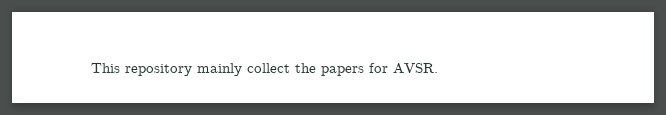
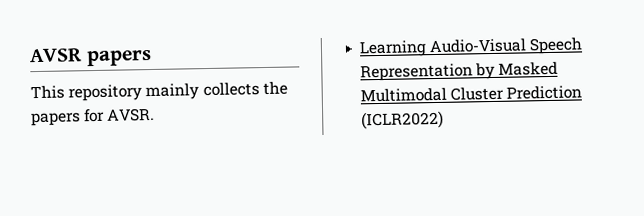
+ AVSR papers
- This repository mainly collect the papers for AVSR.
+ This repository mainly collects the papers for AVSR.
+ Learning Audio-Visual Speech Representation by Masked Multimodal Cluster Prediction (ICLR2022)

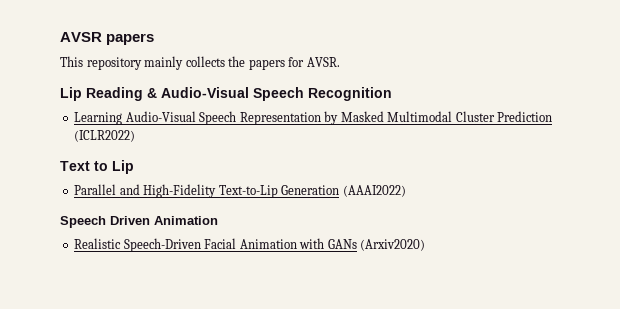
+ Lip Reading & Audio-Visual Speech Recognition
+ Text to Lip
+ Parallel and High-Fidelity Text-to-Lip Generation (AAAI2022)
+ Speech Driven Animation
+ Realistic Speech-Driven Facial Animation with GANs (Arxiv2020)

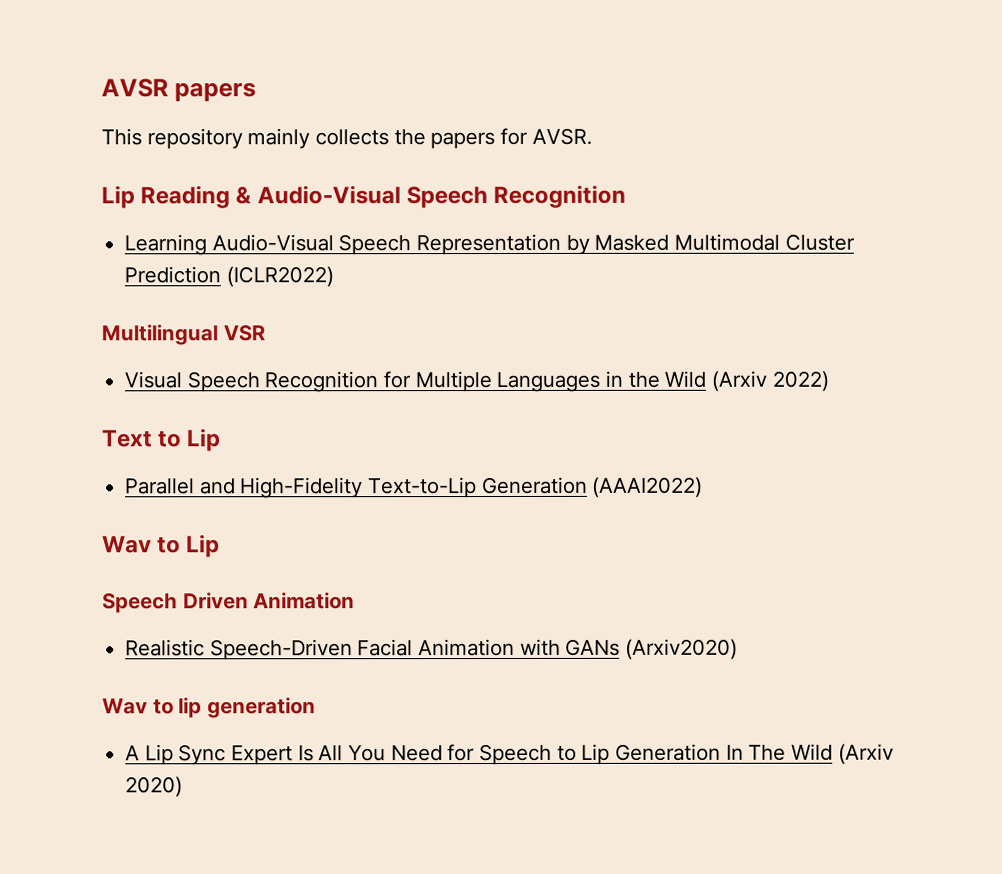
+ Multilingual VSR
+ Visual Speech Recognition for Multiple Languages in the Wild (Arxiv 2022)
+ Wav to Lip
+ Wav to lip generation
+ A Lip Sync Expert Is All You Need for Speech to Lip Generation In The Wild (Arxiv 2020)

